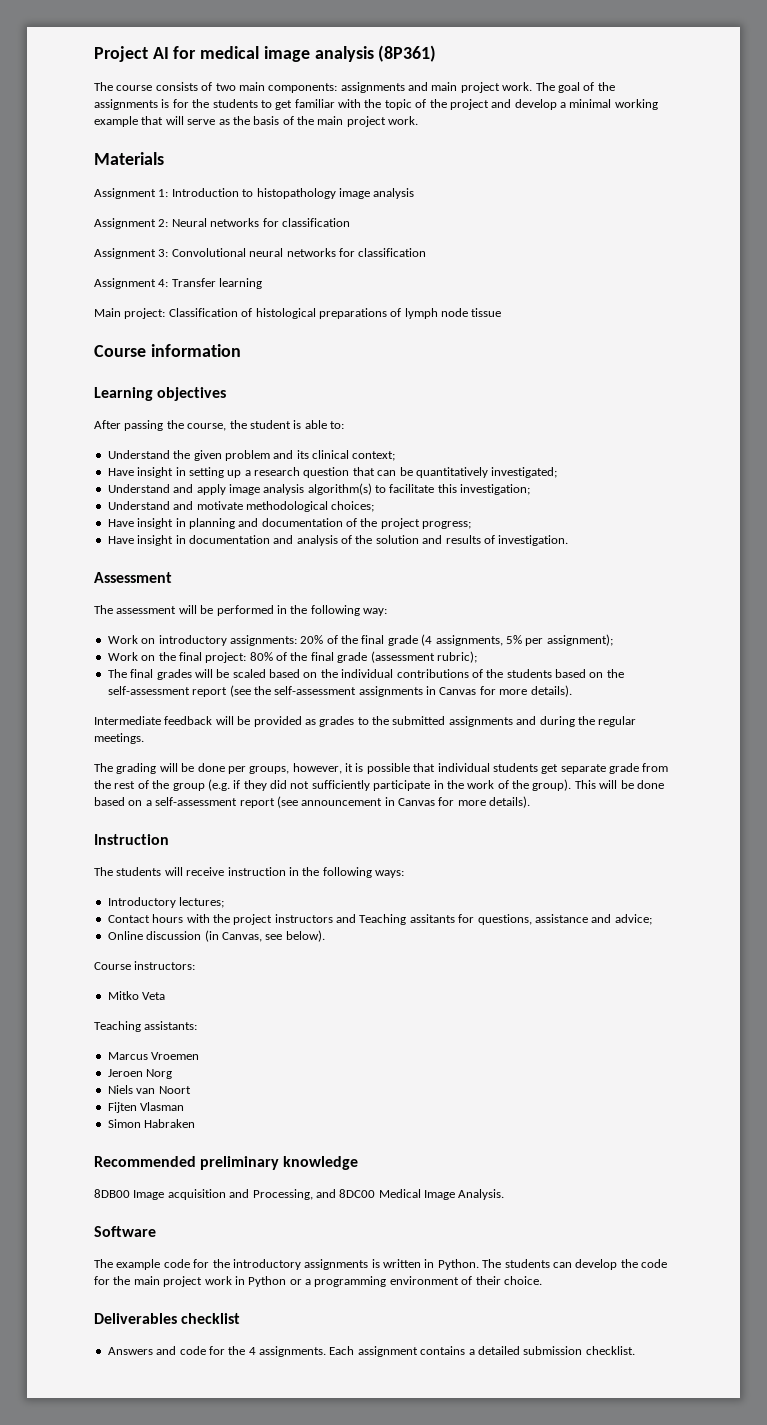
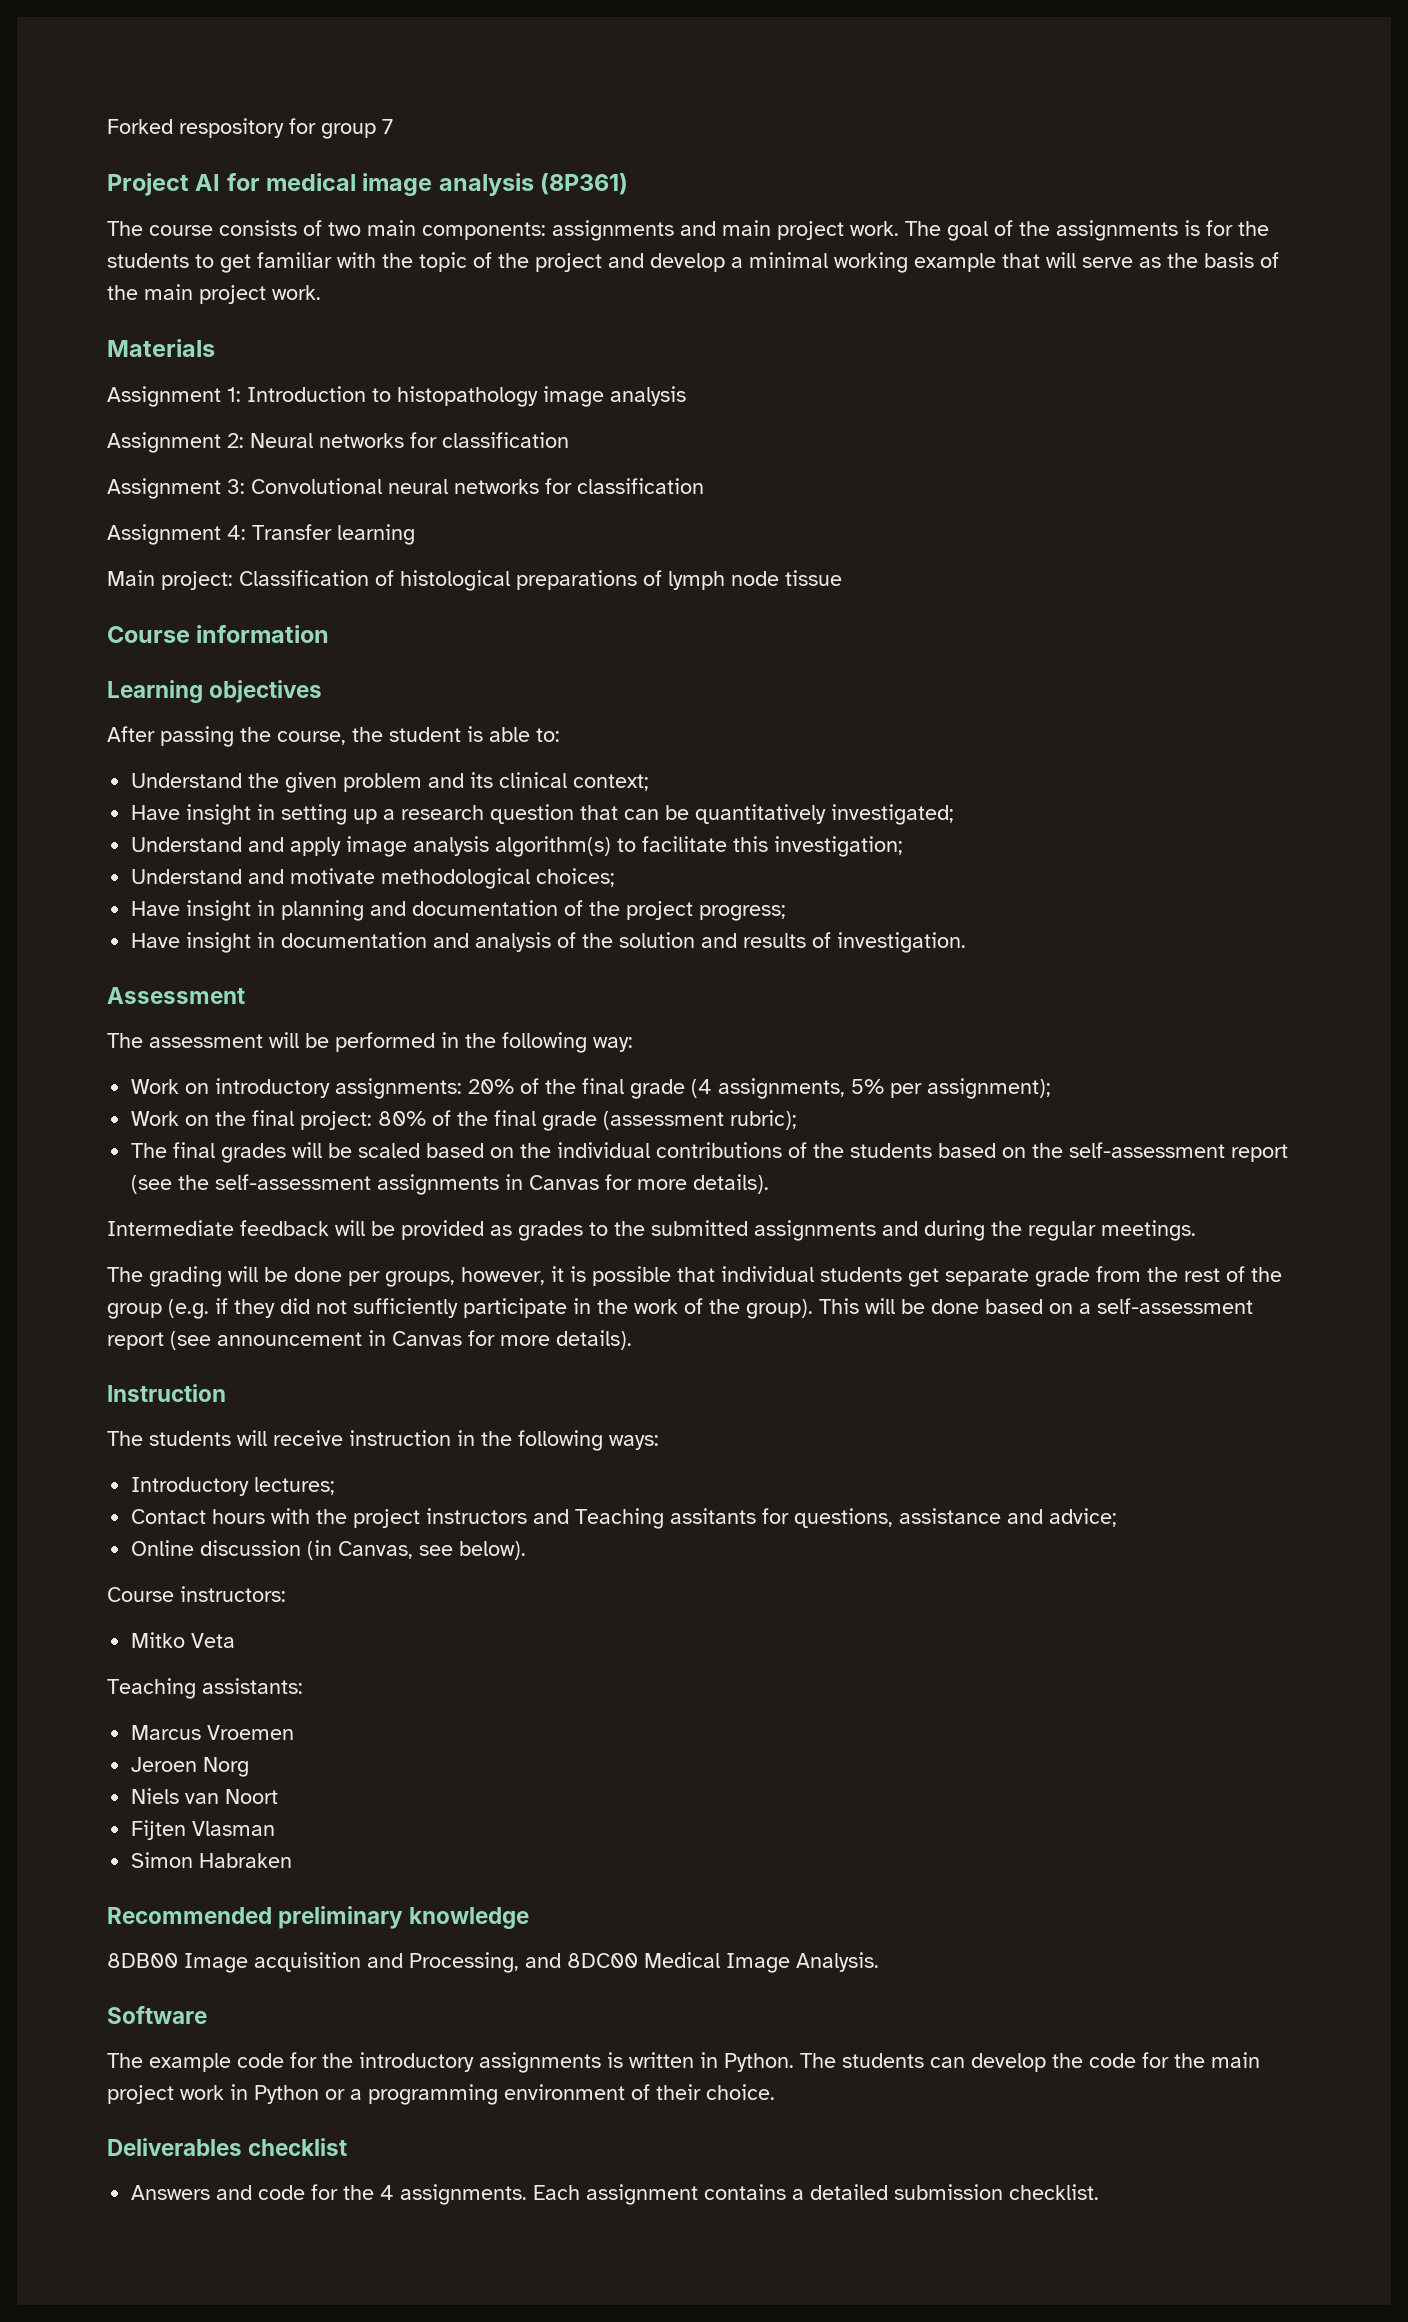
+ Forked respository for group 7

